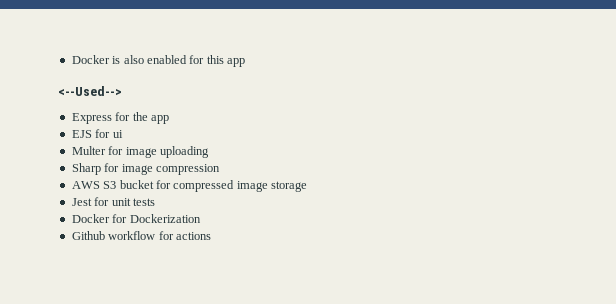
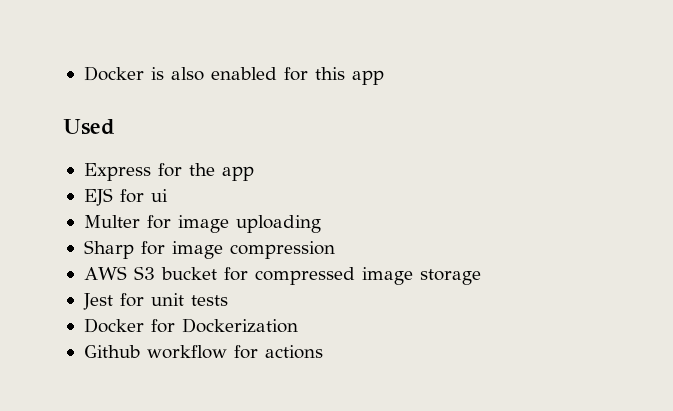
- <--Used-->
+ Used

